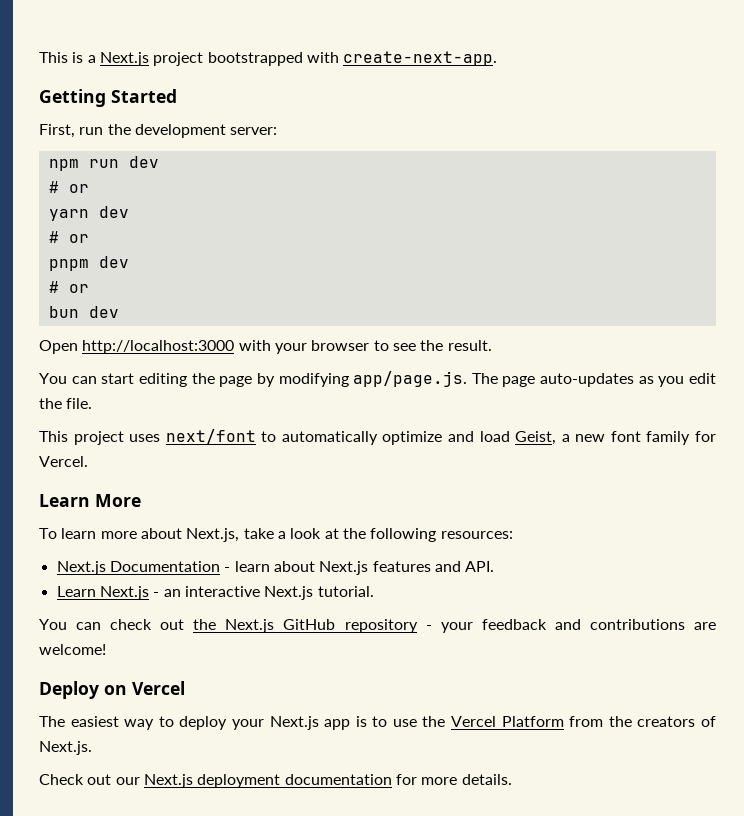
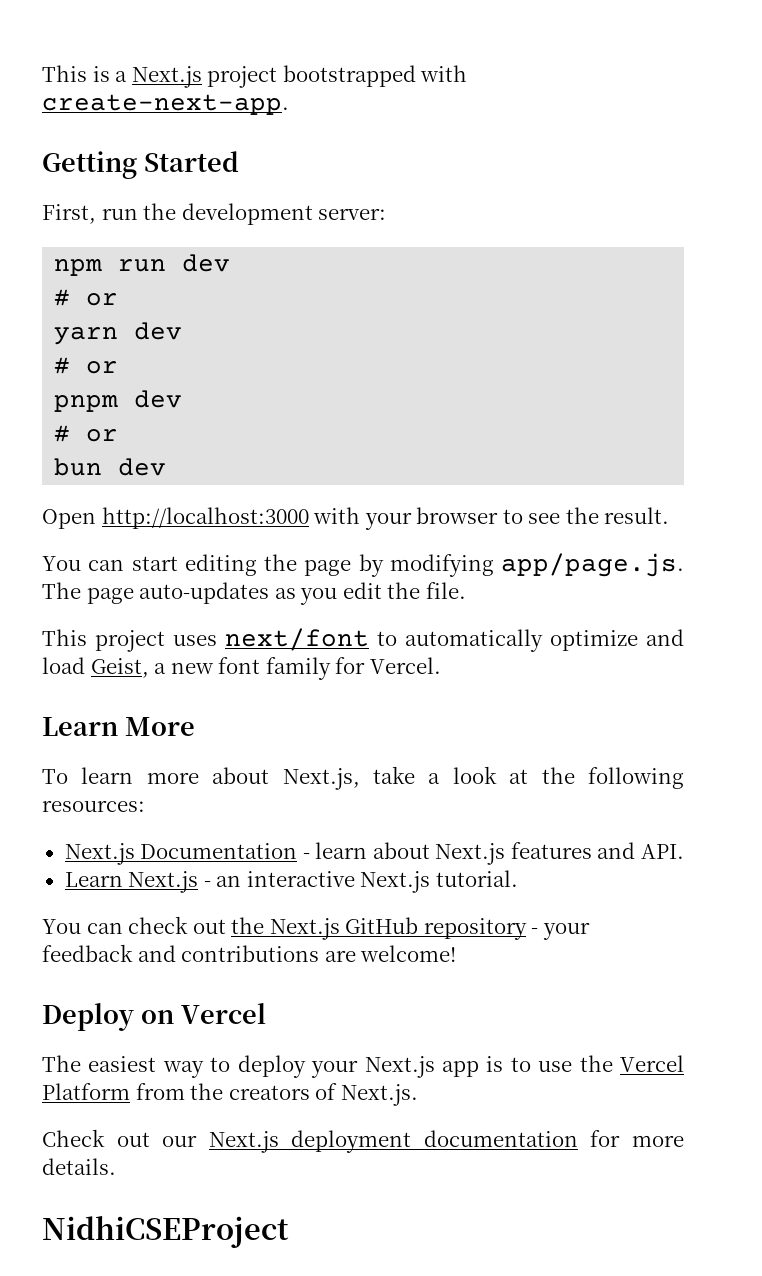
+ NidhiCSEProject

